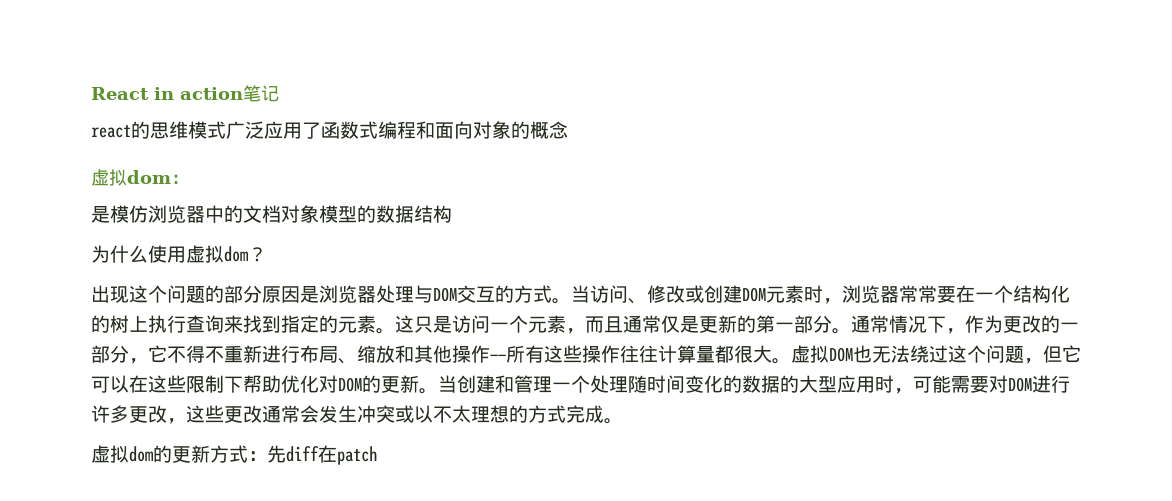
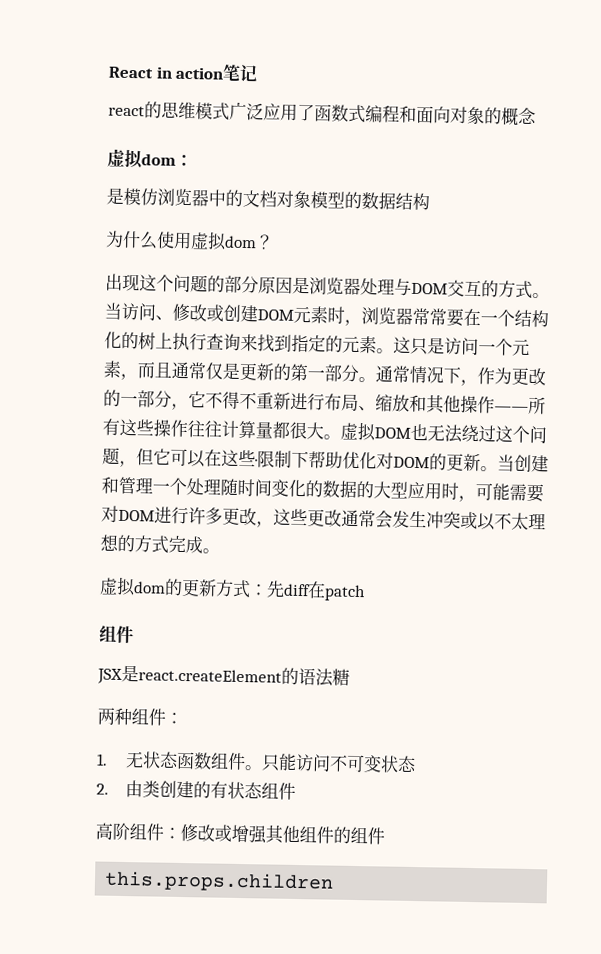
- 虚拟DOM也无法绕过这个问题，但它可以在这些限制下帮助优化对DOM的更新。
+ 虚拟DOM也无法绕过这个问题，但它可以在这些·限制下帮助优化对DOM的更新。
  虚拟dom的更新方式：先diff在patch
+ 组件
+ JSX是react.createElement的语法糖
+ 两种组件：
+ 1.无状态函数组件。只能访问不可变状态
+ 2.由类创建的有状态组件
+ 高阶组件：修改或增强其他组件的组件
+ this.props.children

